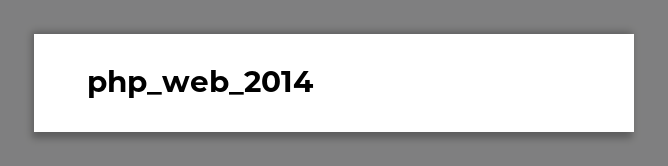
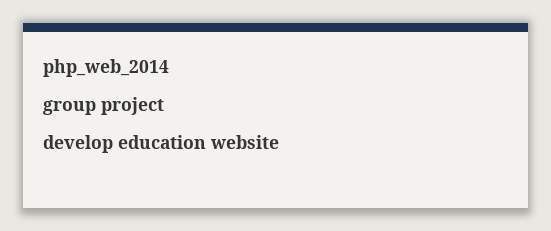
+ group project
+ develop education website

